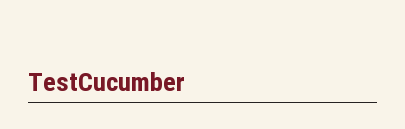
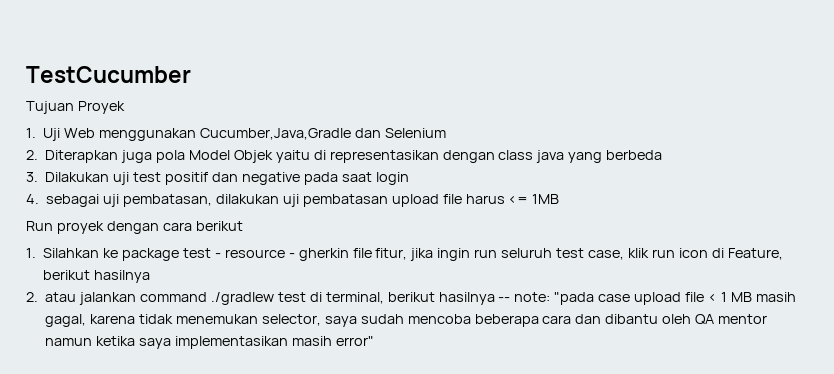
+ Tujuan Proyek
+ 1. Uji Web menggunakan Cucumber,Java,Gradle dan Selenium
+ 2. Diterapkan juga pola Model Objek yaitu di representasikan dengan class java yang berbeda
+ 3. Dilakukan uji test positif dan negative pada saat login
+ 4. sebagai uji pembatasan, dilakukan uji pembatasan upload file harus <= 1MB
+ Run proyek dengan cara berikut
+ 1. Silahkan ke package test - resource - gherkin file fitur, jika ingin run seluruh test case, klik run icon di Feature, berikut hasilnya
+ 2. atau jalankan command ./gradlew test di terminal, berikut hasilnya -- note: "pada case upload file < 1 MB masih gagal, karena tidak menemukan selector, saya sudah mencoba beberapa cara dan dibantu oleh QA mentor namun ketika saya implementasikan masih error"

